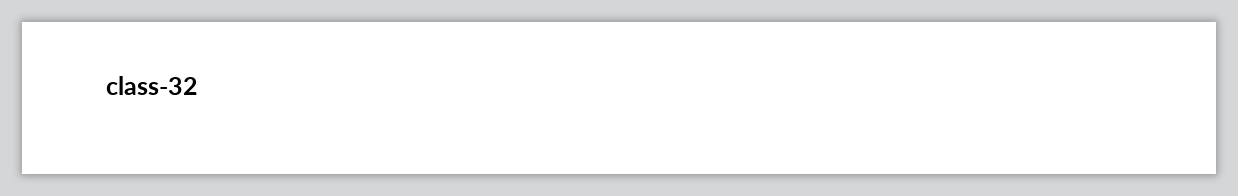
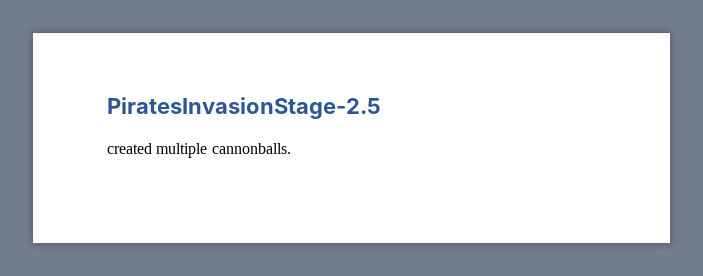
- class-32
+ PiratesInvasionStage-2.5
+ created multiple cannonballs.

